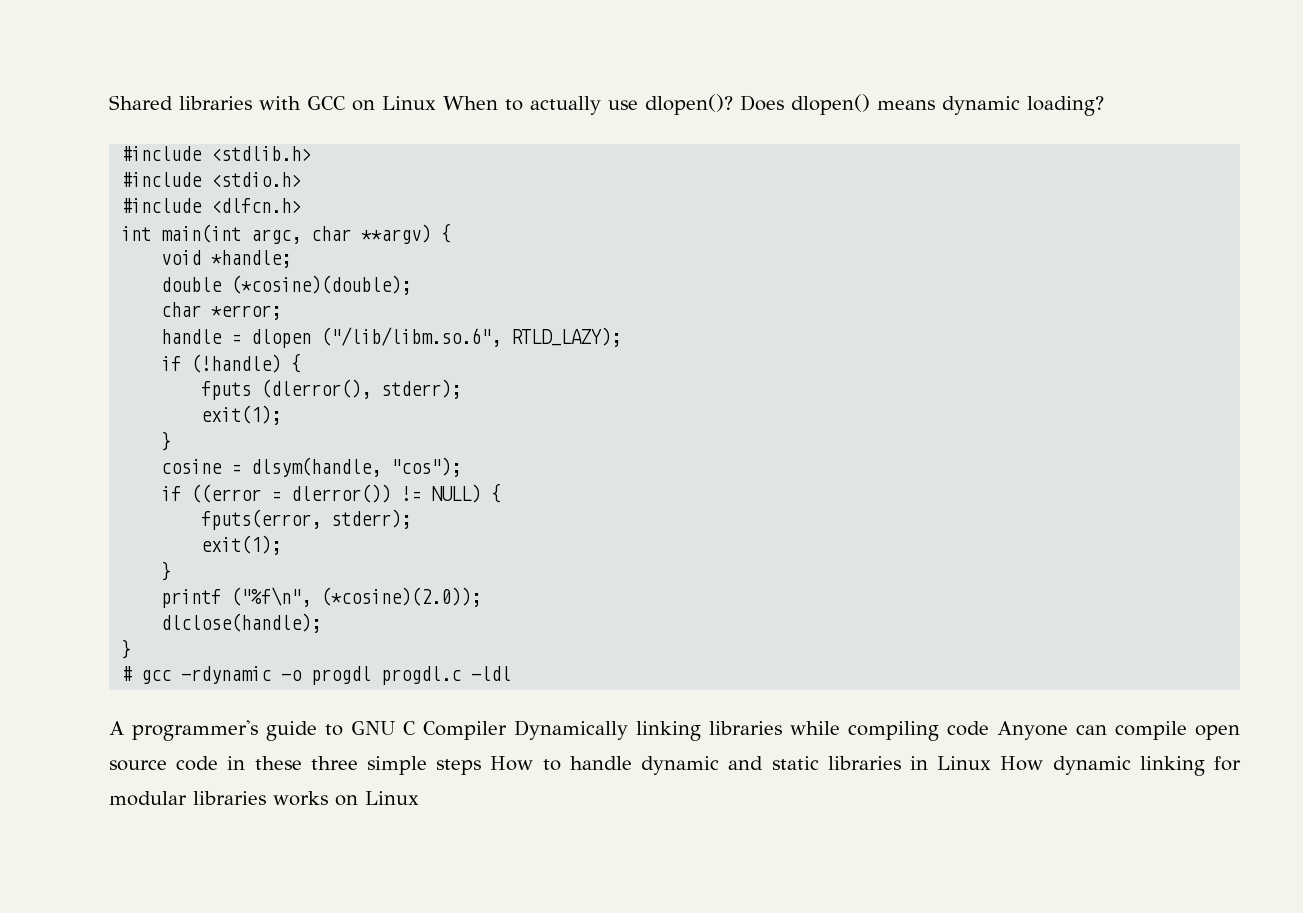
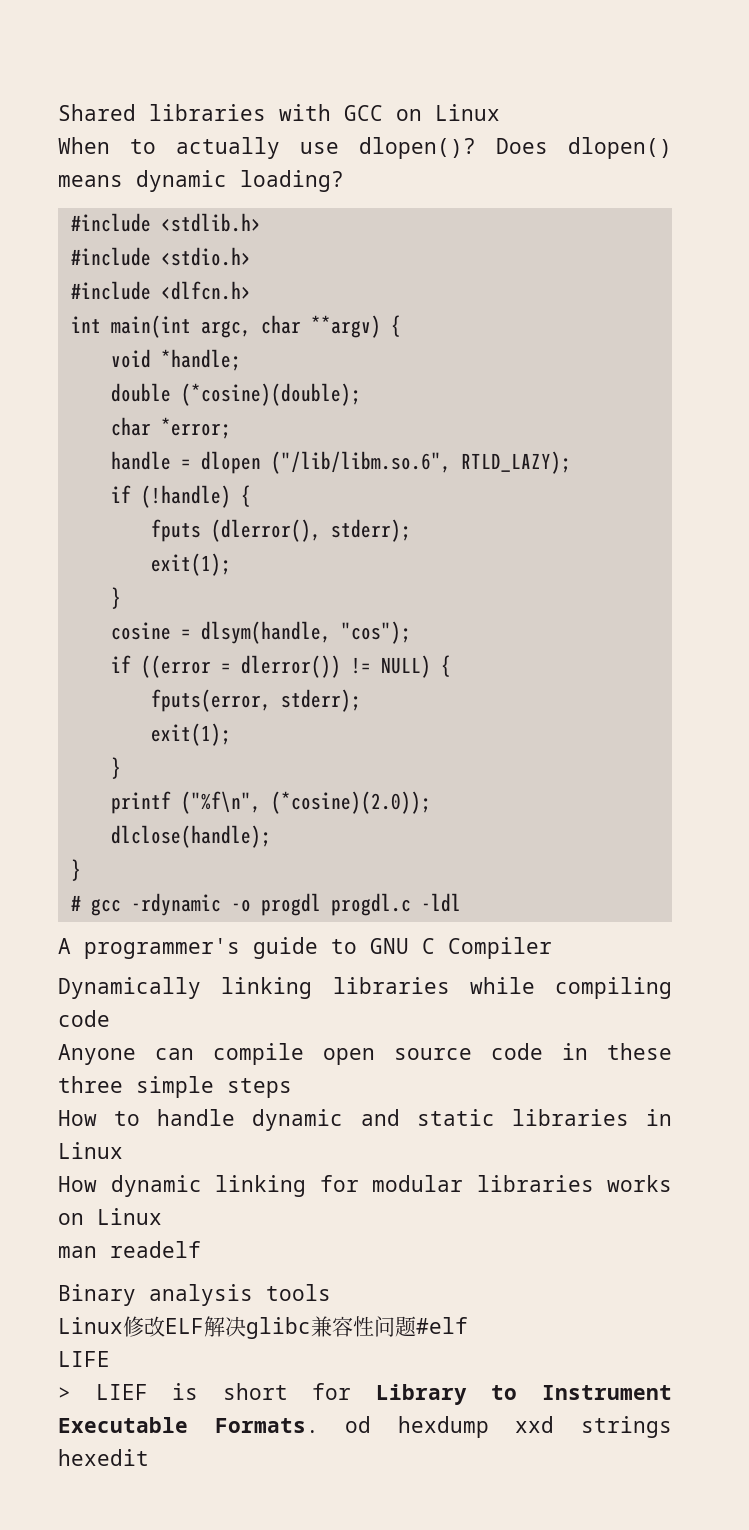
- Shared libraries with GCC on Linux When to actually use dlopen()?
+ Shared libraries with GCC on Linux
+ When to actually use dlopen()?
- A programmer's guide to GNU C Compiler Dynamically linking libraries while compiling code Anyone can compile open source code in these three simple steps How to handle dynamic and static libraries in Linux How dynamic linking for modular libraries works on Linux
+ A programmer's guide to GNU C Compiler
+ Dynamically linking libraries while compiling code
+ Anyone can compile open source code in these three simple steps
+ How to handle dynamic and static libraries in Linux
+ How dynamic linking for modular libraries works on Linux
+ man readelf
+ Binary analysis tools
+ Linux修改ELF解决glibc兼容性问题#elf
+ LIFE
+ > LIEF is short for Library to Instrument Executable Formats. od hexdump xxd strings hexedit

